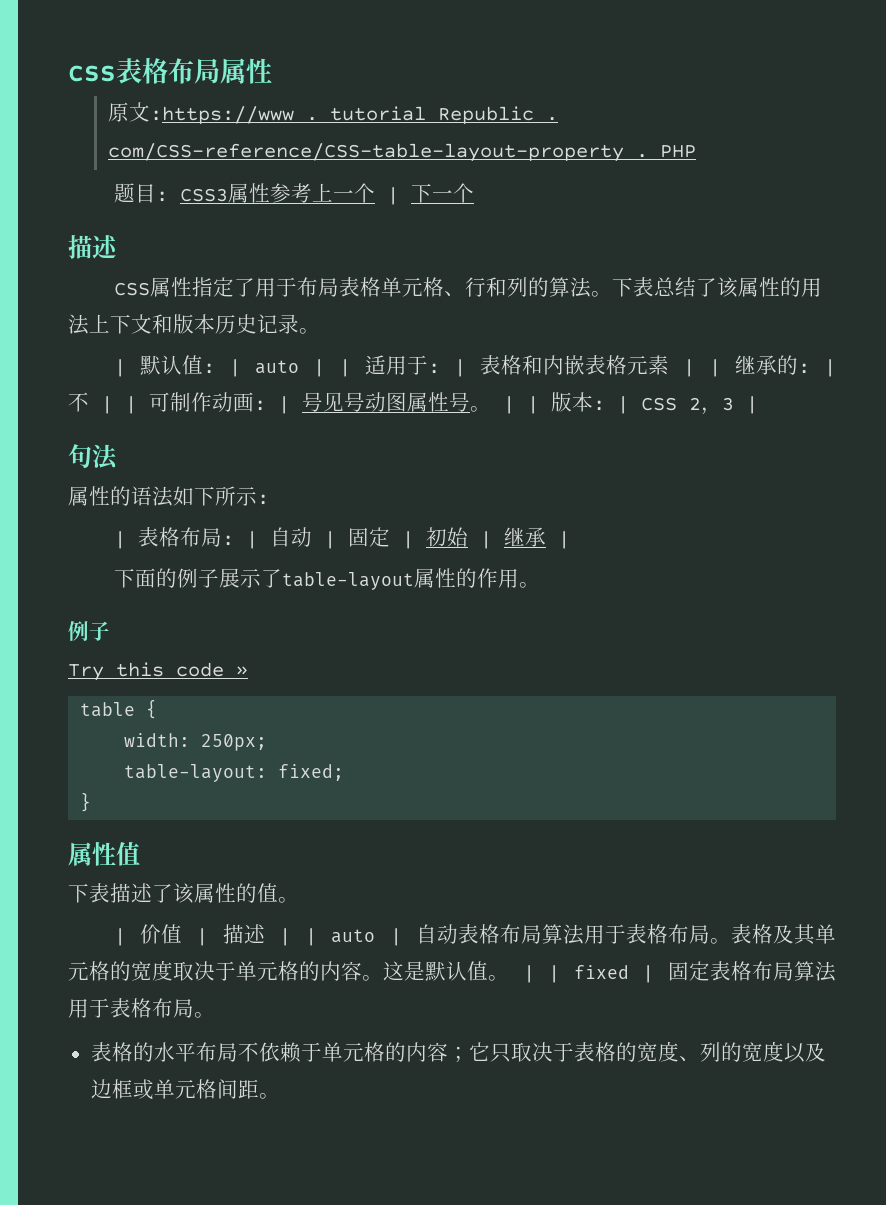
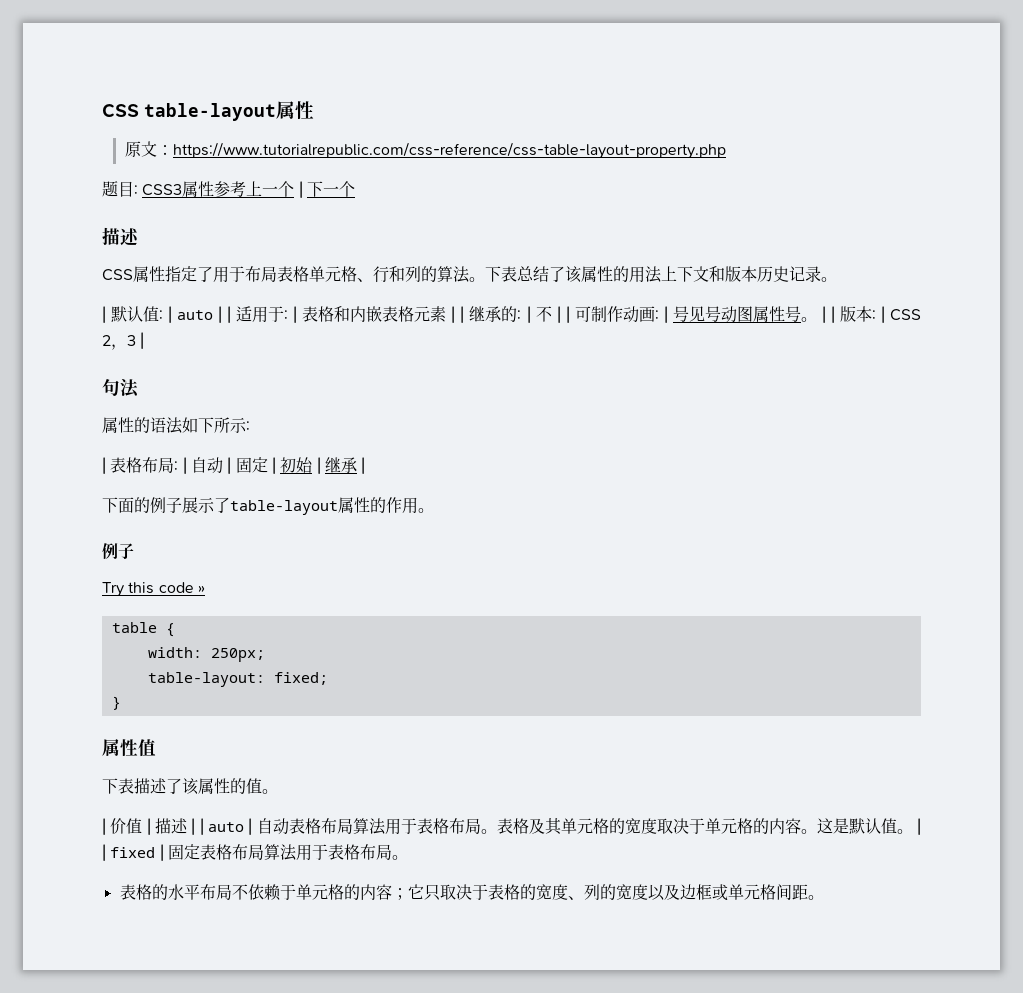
- CSS表格布局属性
+ CSS table-layout属性
- 原文:https://www . tutorial Republic . com/CSS-reference/CSS-table-layout-property . PHP
+ 原文：https://www.tutorialrepublic.com/css-reference/css-table-layout-property.php

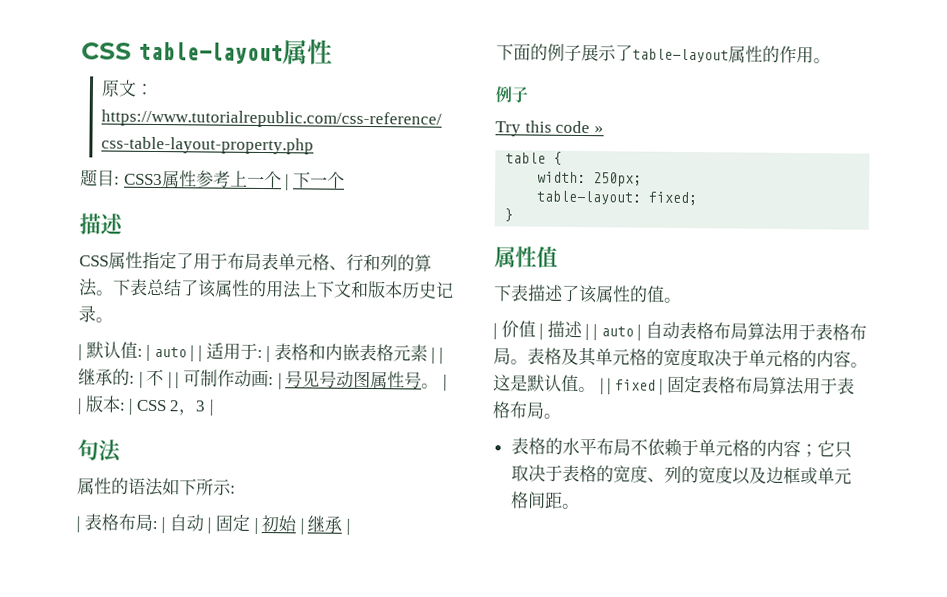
- CSS属性指定了用于布局表格单元格、行和列的算法。
+ CSS属性指定了用于布局表单元格、行和列的算法。

